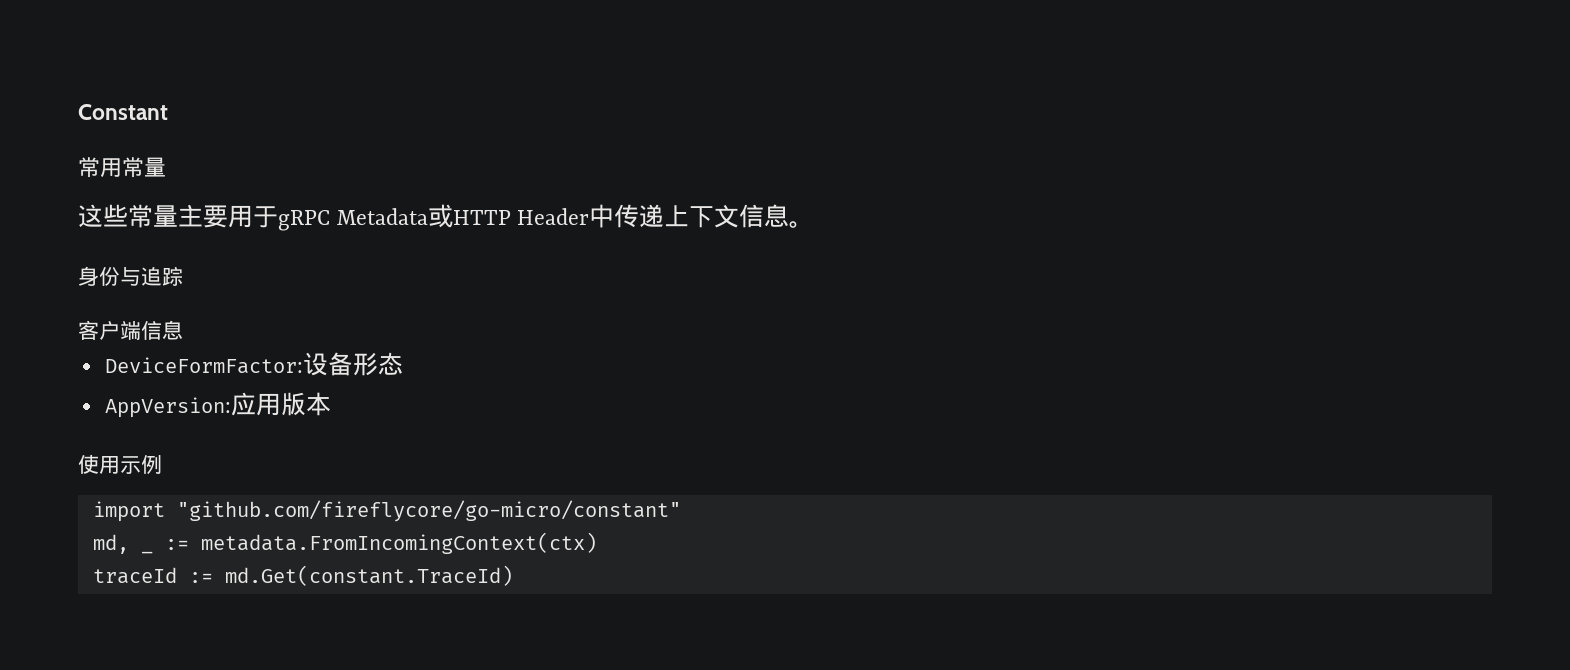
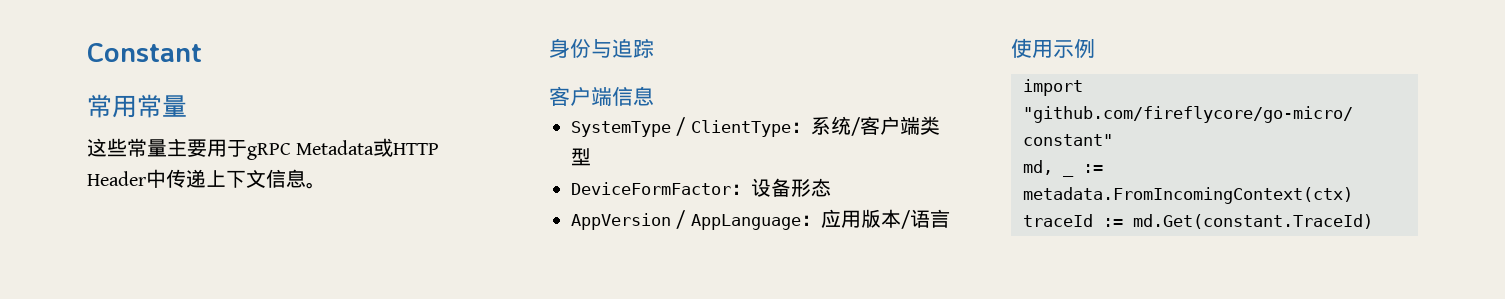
- DeviceFormFactor:设备形态
+ SystemType / ClientType：系统/客户端类型
+ DeviceFormFactor：设备形态
- AppVersion:应用版本
+ AppVersion / AppLanguage：应用版本/语言

